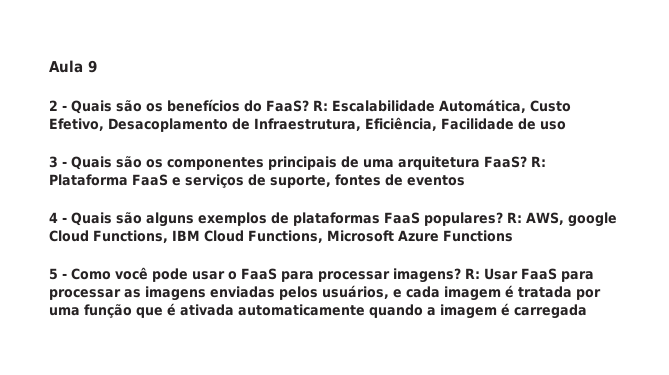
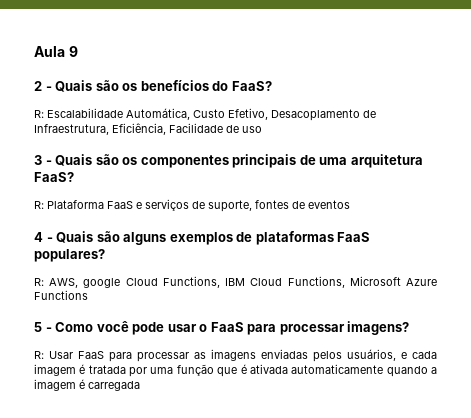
- 2 - Quais são os benefícios do FaaS? R: Escalabilidade Automática, Custo Efetivo, Desacoplamento de Infraestrutura, Eficiência, Facilidade de uso
+ 2 - Quais são os benefícios do FaaS?
+ R: Escalabilidade Automática, Custo Efetivo, Desacoplamento de Infraestrutura, Eficiência, Facilidade de uso
- 3 - Quais são os componentes principais de uma arquitetura FaaS? R: Plataforma FaaS e serviços de suporte, fontes de eventos
+ 3 - Quais são os componentes principais de uma arquitetura FaaS?
+ R: Plataforma FaaS e serviços de suporte, fontes de eventos
- 4 - Quais são alguns exemplos de plataformas FaaS populares? R: AWS, google Cloud Functions, IBM Cloud Functions, Microsoft Azure Functions
+ 4 - Quais são alguns exemplos de plataformas FaaS populares?
+ R: AWS, google Cloud Functions, IBM Cloud Functions, Microsoft Azure Functions
- 5 - Como você pode usar o FaaS para processar imagens? R: Usar FaaS para processar as imagens enviadas pelos usuários, e cada imagem é tratada por uma função que é ativada automaticamente quando a imagem é carregada
+ 5 - Como você pode usar o FaaS para processar imagens?
+ R: Usar FaaS para processar as imagens enviadas pelos usuários, e cada imagem é tratada por uma função que é ativada automaticamente quando a imagem é carregada

